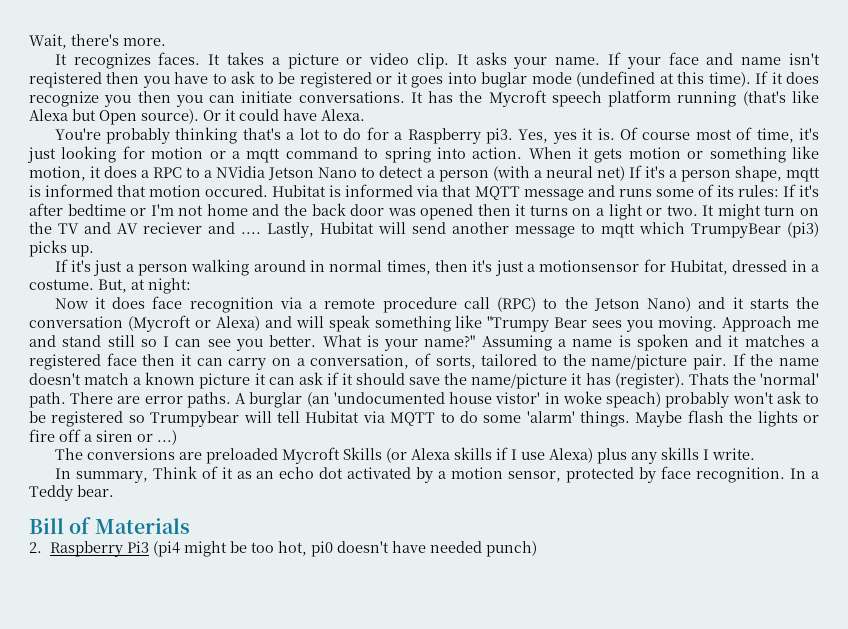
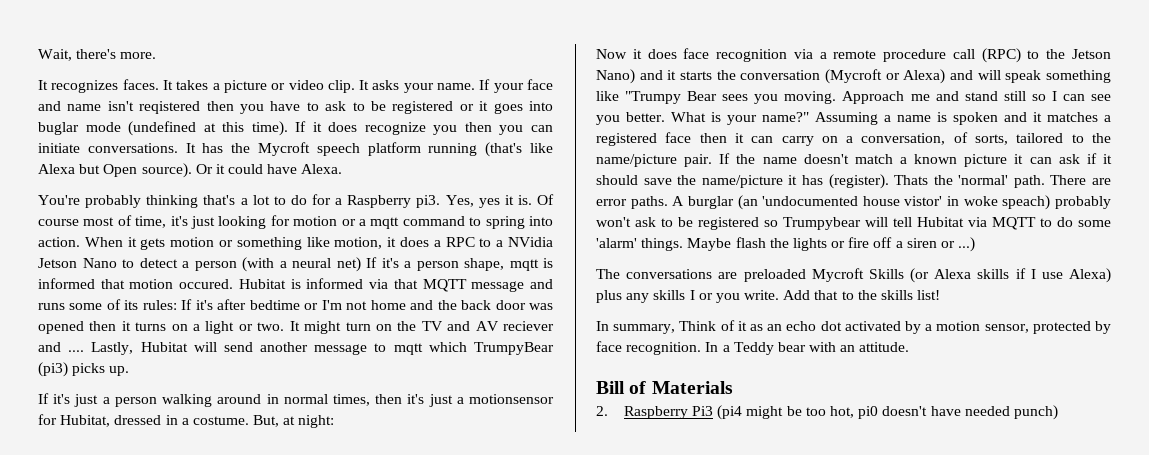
- The conversions are preloaded Mycroft Skills (or Alexa skills if I use Alexa) plus any skills I write.
+ The conversations are preloaded Mycroft Skills (or Alexa skills if I use Alexa) plus any skills I or you write. Add that to the skills list!
- In a Teddy bear.
+ In a Teddy bear with an attitude.

